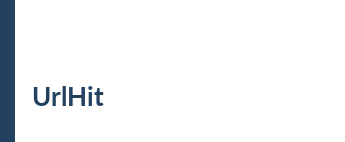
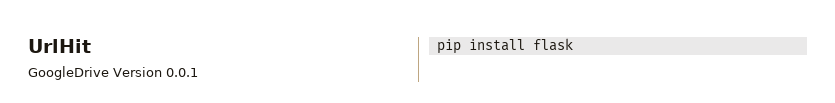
+ GoogleDrive Version 0.0.1
+ pip install flask

